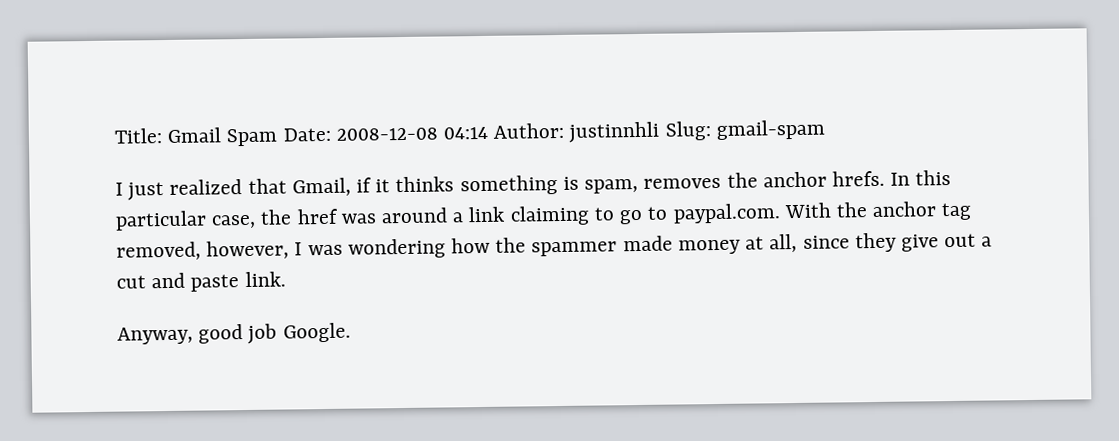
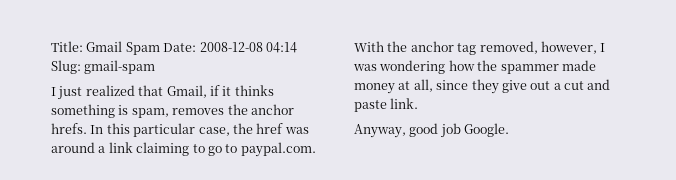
- Title: Gmail Spam Date: 2008-12-08 04:14 Author: justinnhli Slug: gmail-spam
+ Title: Gmail Spam Date: 2008-12-08 04:14 Slug: gmail-spam

